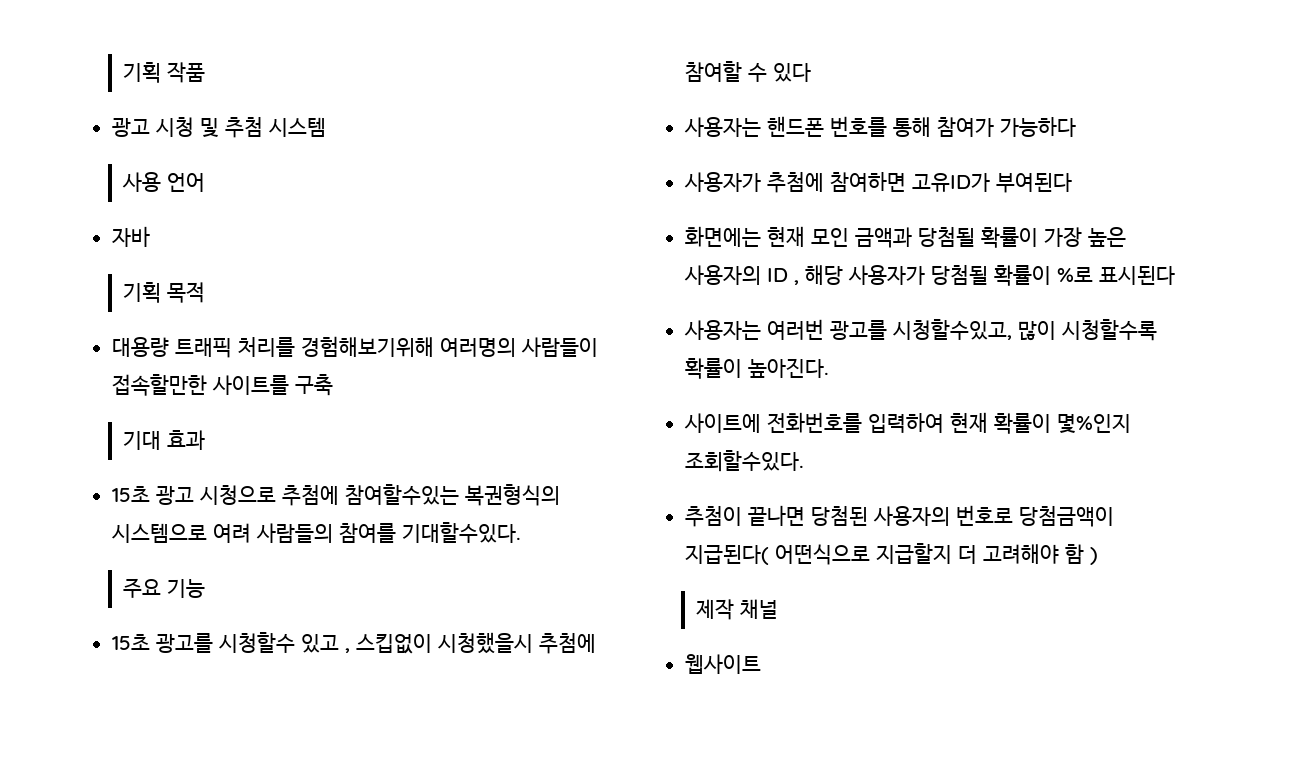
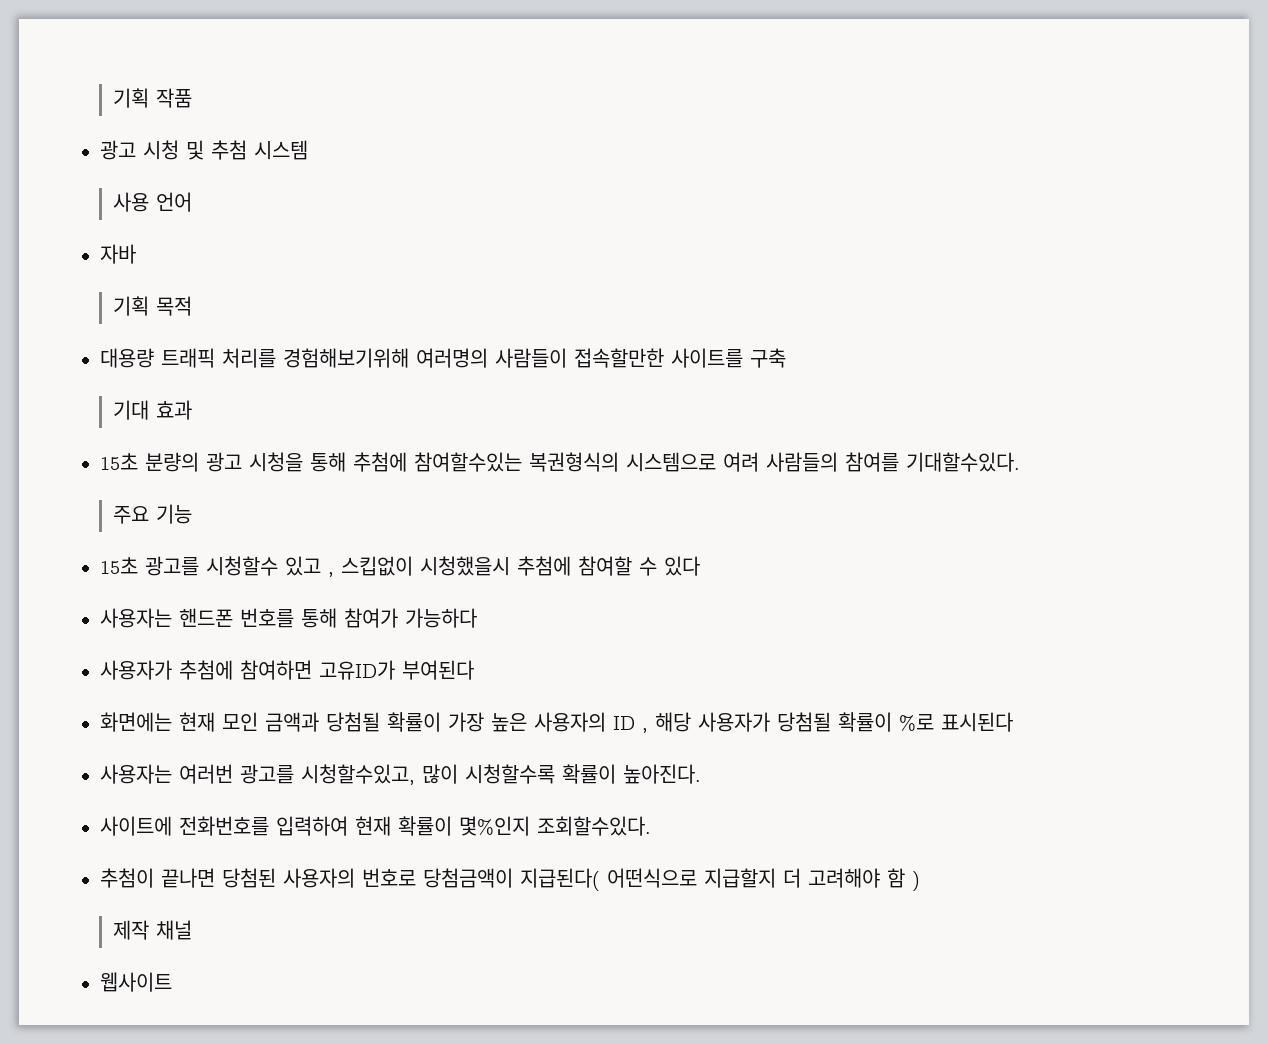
- 15초 광고 시청으로 추첨에 참여할수있는 복권형식의 시스템으로 여려 사람들의 참여를 기대할수있다.
+ 15초 분량의 광고 시청을 통해 추첨에 참여할수있는 복권형식의 시스템으로 여려 사람들의 참여를 기대할수있다.

